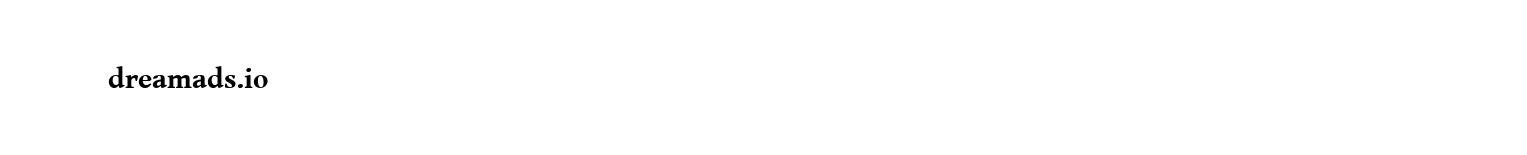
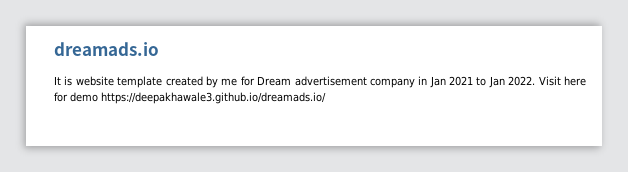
+ It is website template created by me for Dream advertisement company in Jan 2021 to Jan 2022. Visit here for demo https://deepakhawale3.github.io/dreamads.io/

